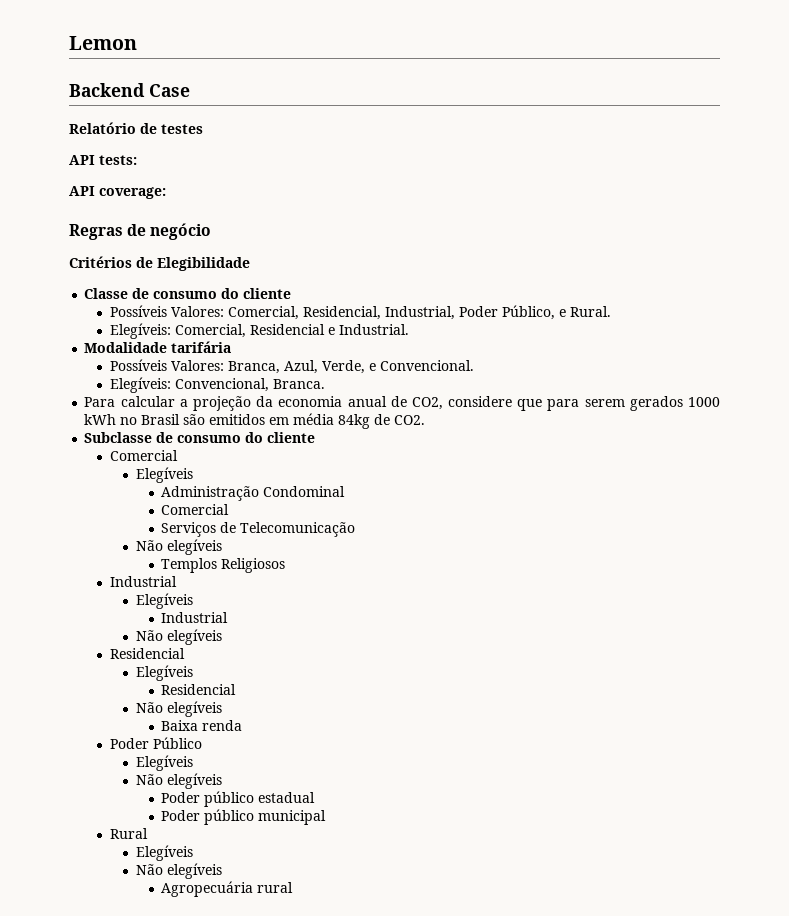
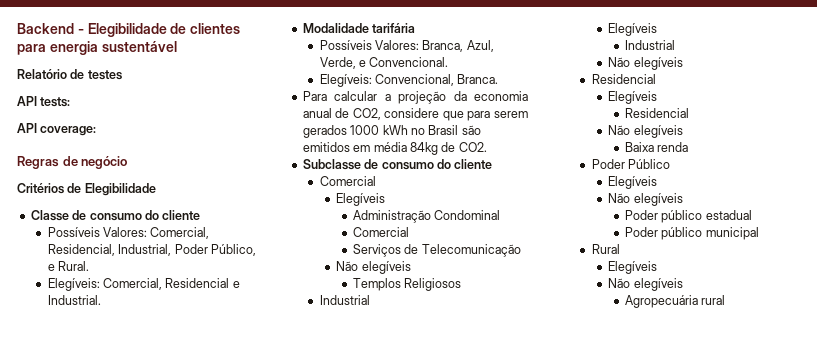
- Lemon
- Backend Case
+ Backend - Elegibilidade de clientes para energia sustentável

